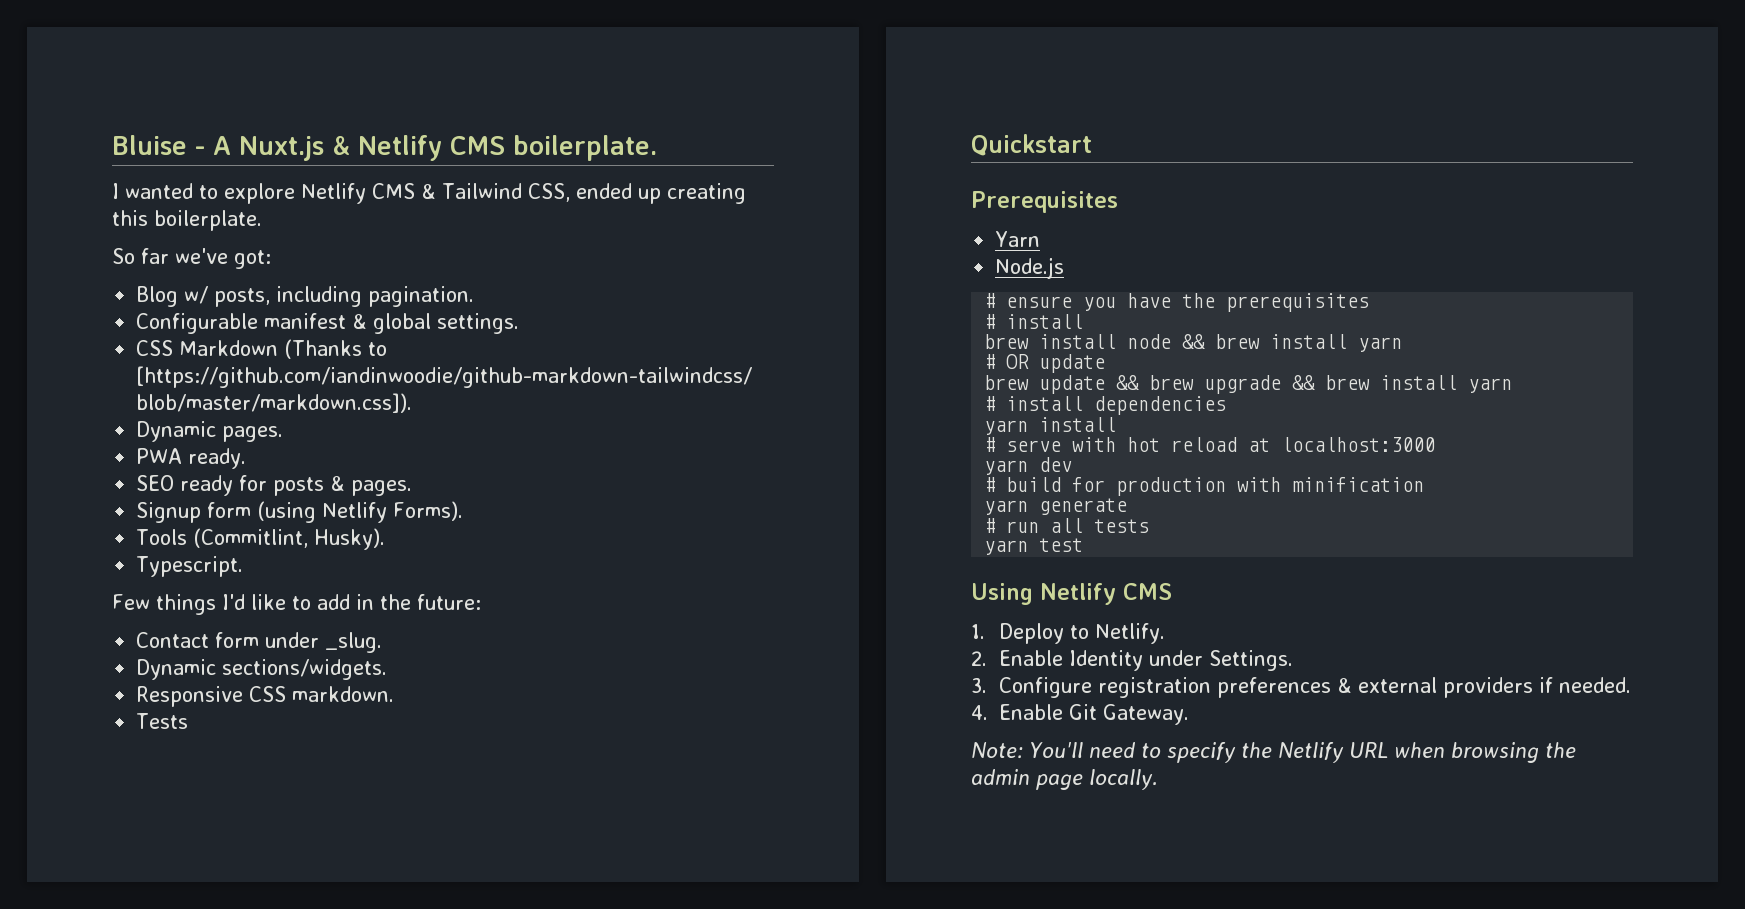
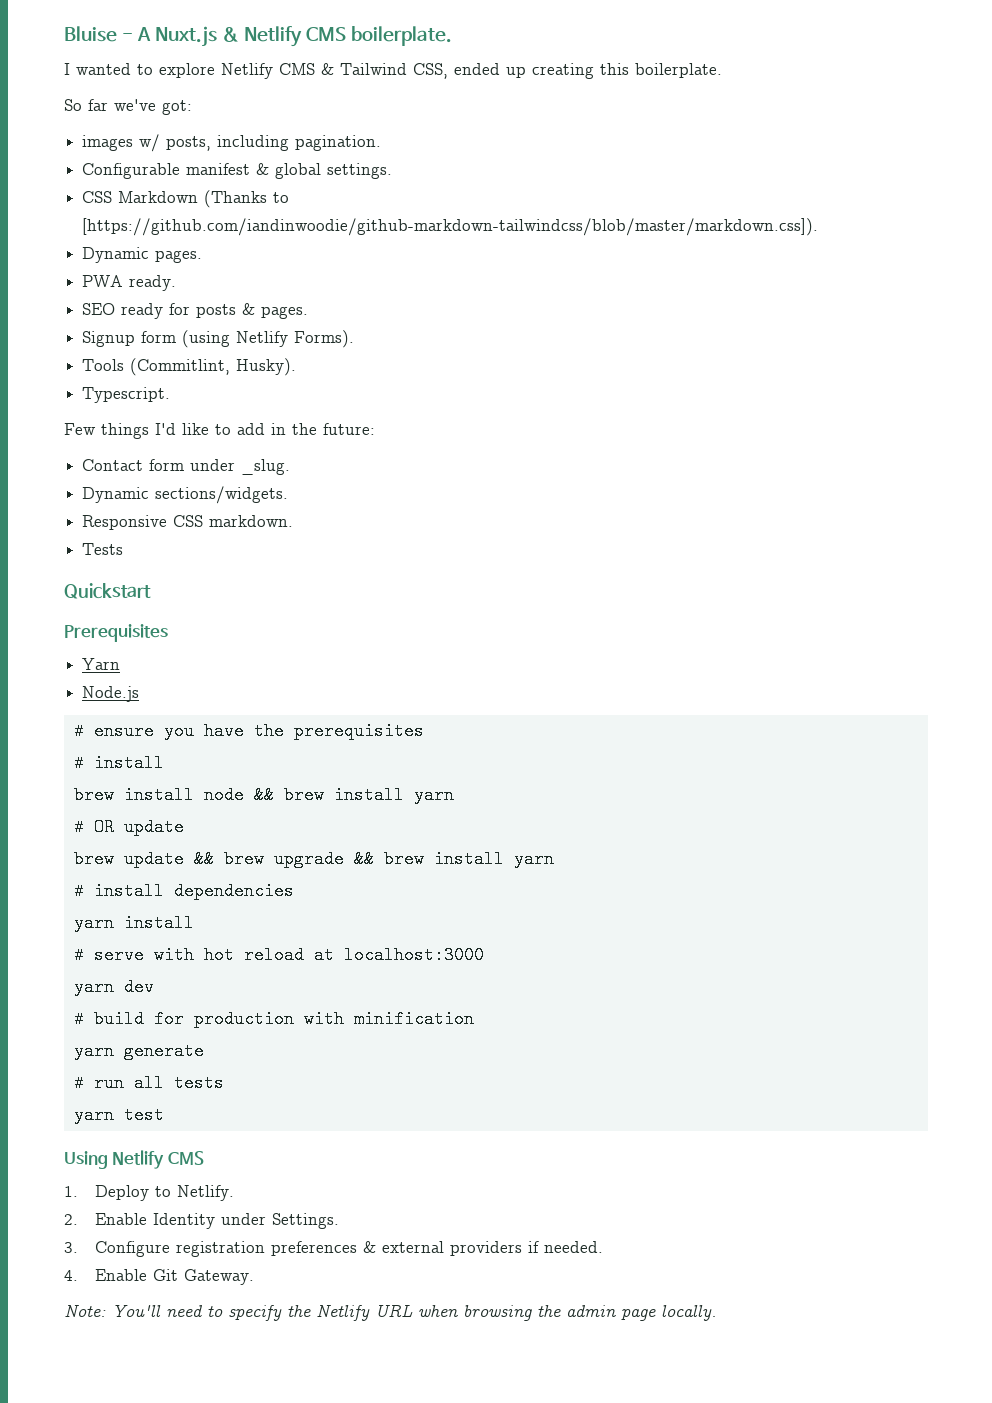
- Blog w/ posts, including pagination.
+ images w/ posts, including pagination.

